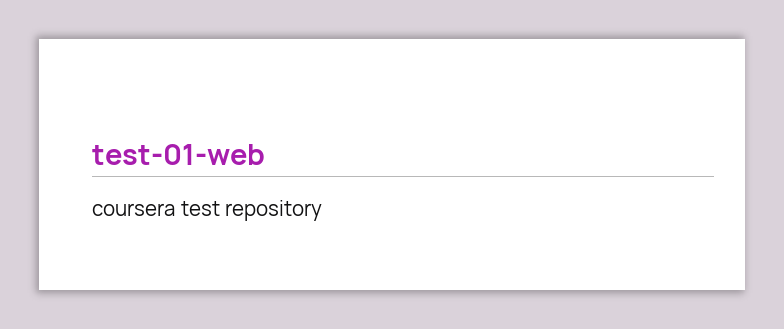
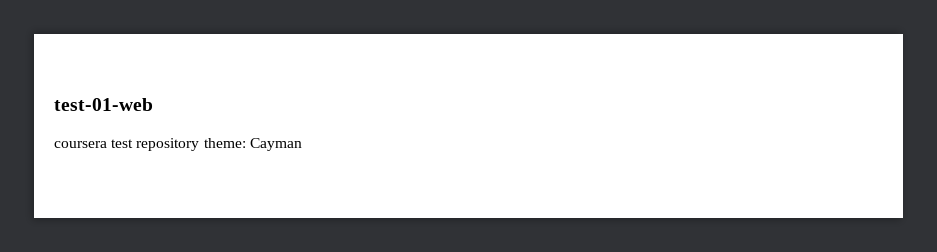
- coursera test repository
+ coursera test repository theme: Cayman

